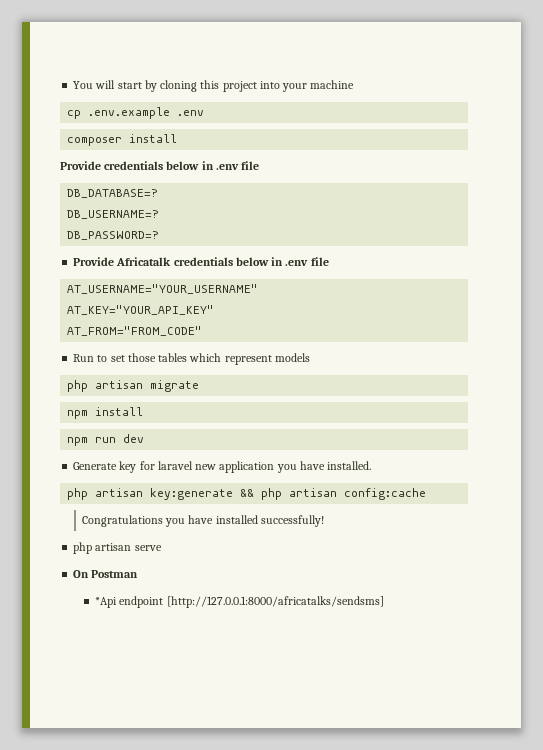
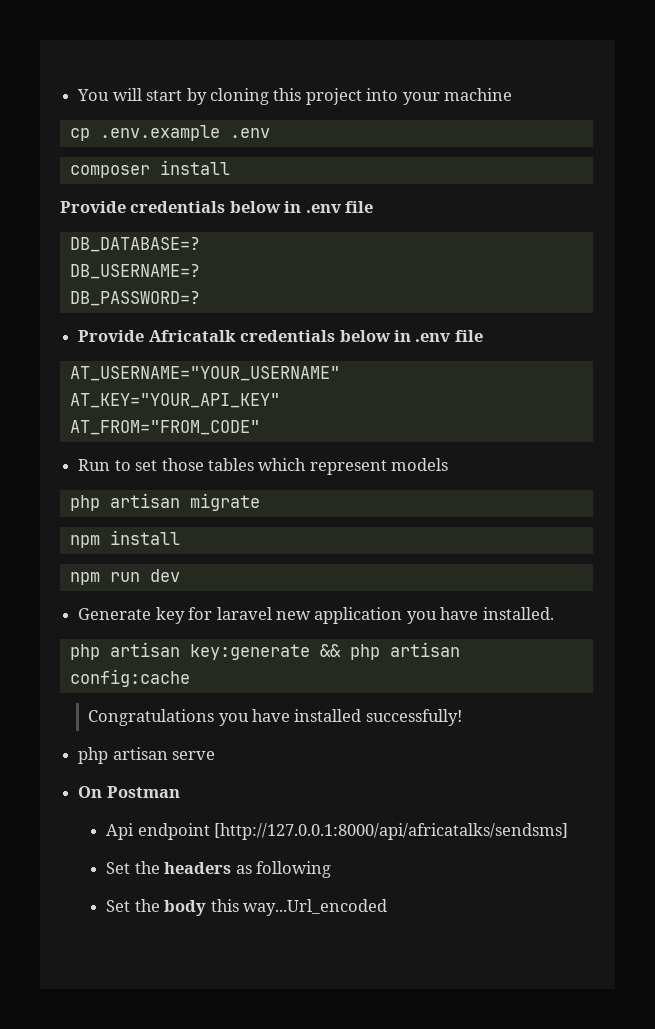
- *Api endpoint [http://127.0.0.1:8000/africatalks/sendsms]
+ Api endpoint [http://127.0.0.1:8000/api/africatalks/sendsms]
+ Set the headers as following
+ Set the body this way...Url_encoded

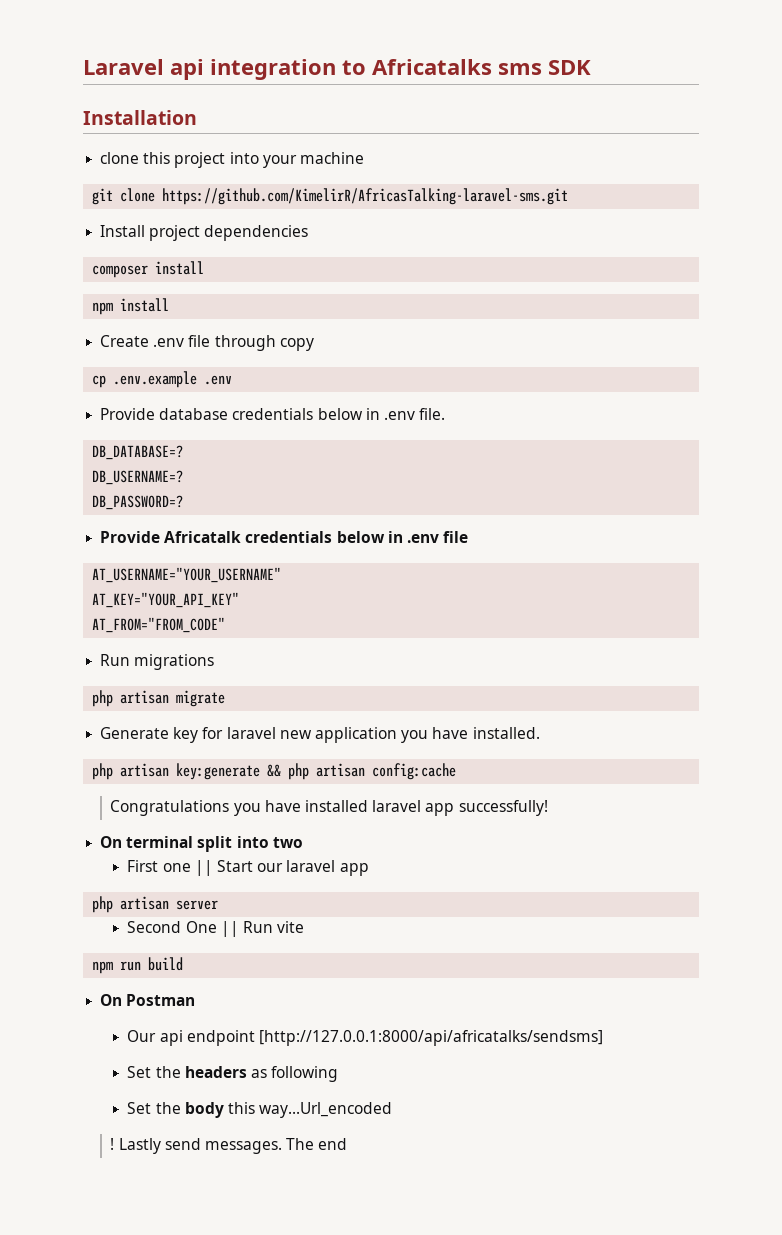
- You will start by cloning this project into your machine
+ Laravel api integration to Africatalks sms SDK
+ Installation
+ clone this project into your machine
+ git clone https://github.com/KimelirR/AfricasTalking-laravel-sms.git
+ Install project dependencies
+ composer install
+ npm install
+ Create .env file through copy
- composer install
- Provide credentials below in .env file
+ Provide database credentials below in .env file.
- Run to set those tables which represent models
+ Run migrations
  php artisan migrate
- npm install
- npm run dev
- Congratulations you have installed successfully!
+ Congratulations you have installed laravel app successfully!
- php artisan serve
+ On terminal split into two
+ First one || Start our laravel app
+ php artisan server
+ Second One || Run vite
+ npm run build
- Api endpoint [http://127.0.0.1:8000/api/africatalks/sendsms]
+ Our api endpoint [http://127.0.0.1:8000/api/africatalks/sendsms]
+ ! Lastly send messages. The end

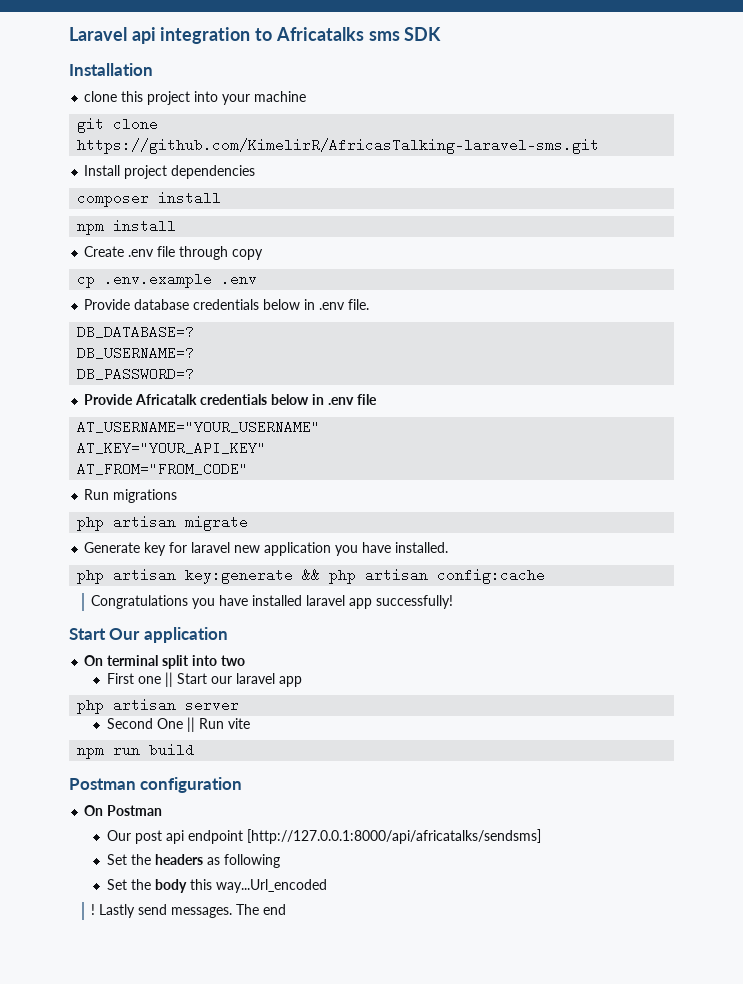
+ Start Our application
+ Postman configuration
- Our api endpoint [http://127.0.0.1:8000/api/africatalks/sendsms]
+ Our post api endpoint [http://127.0.0.1:8000/api/africatalks/sendsms]

